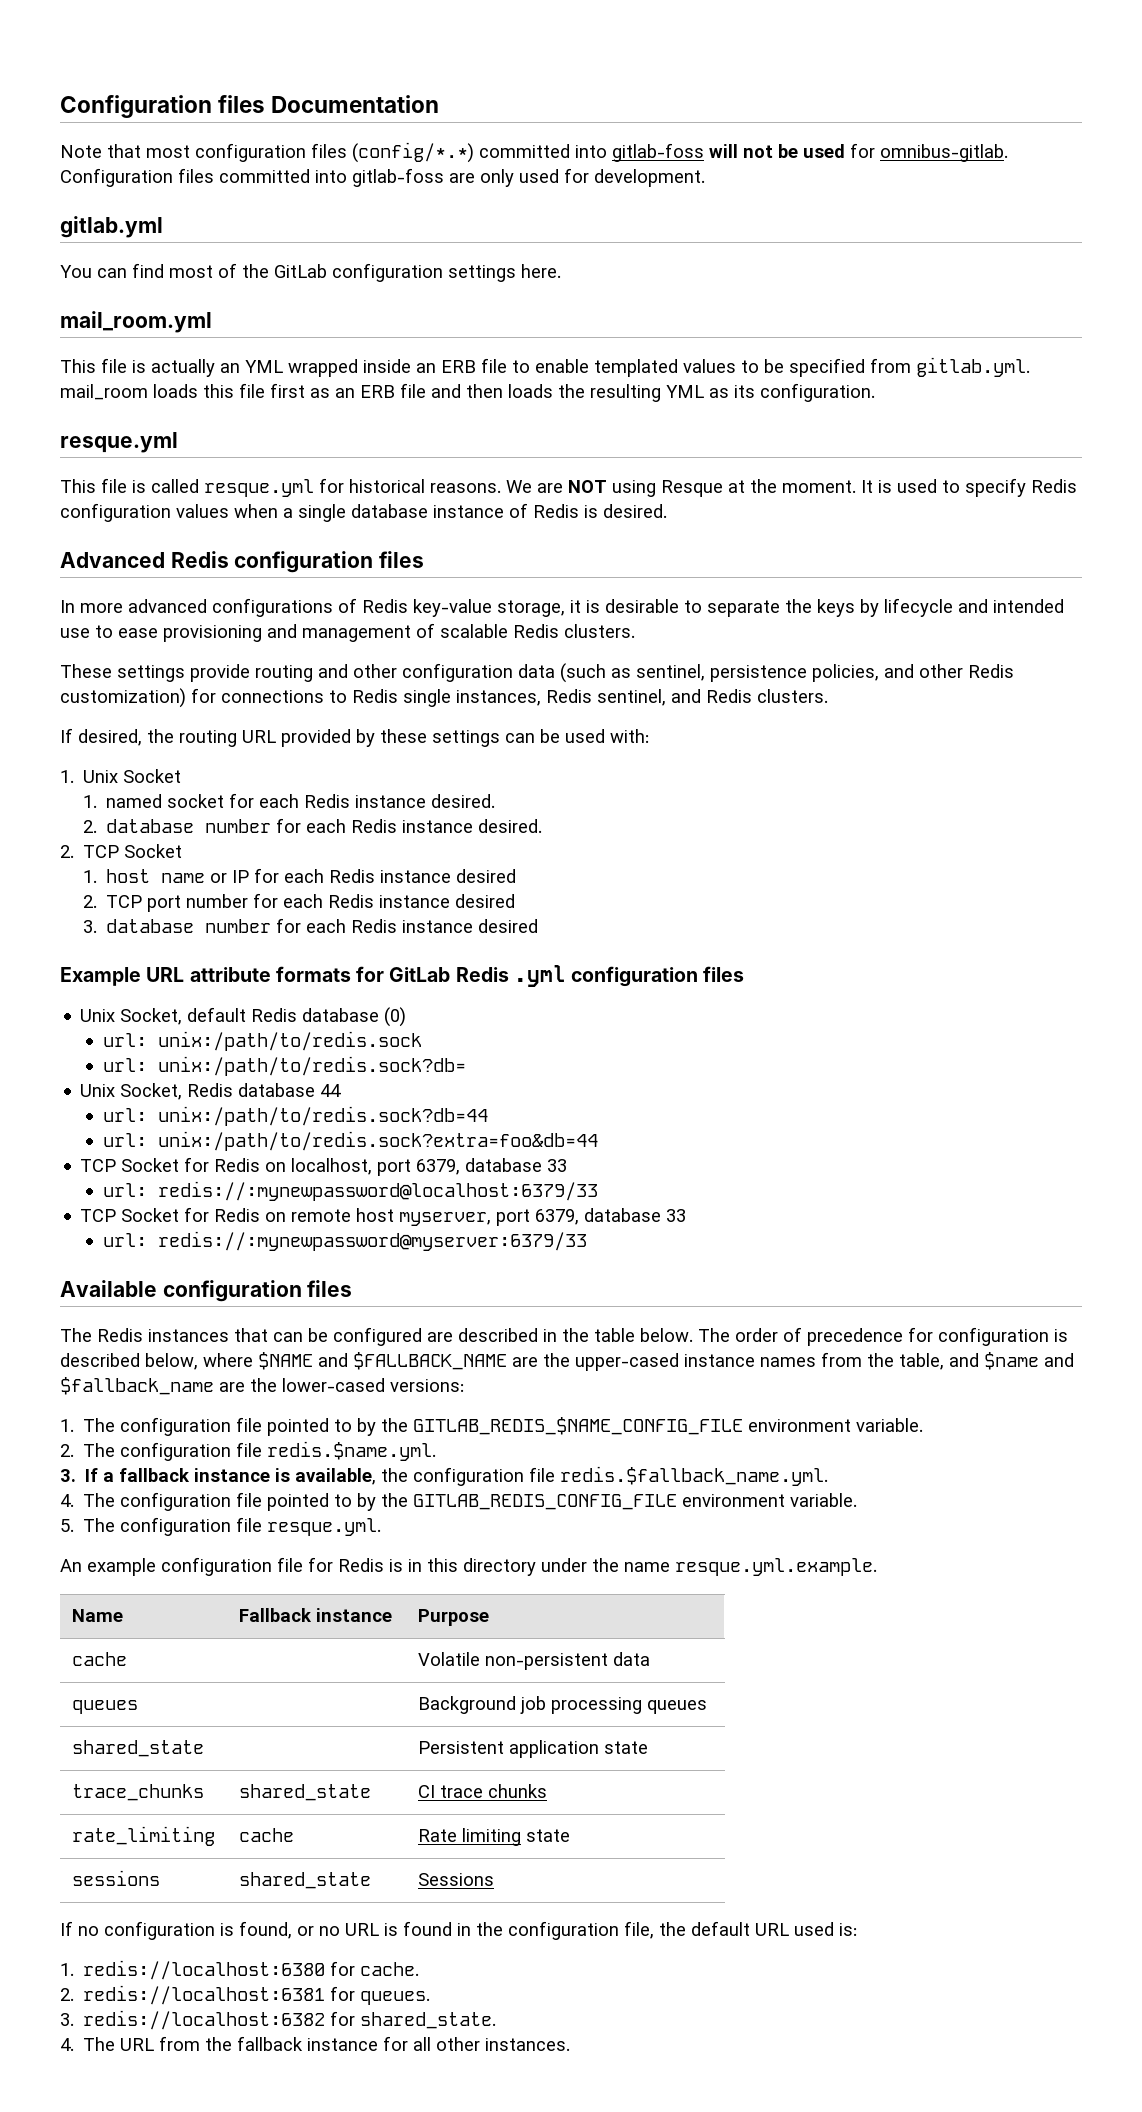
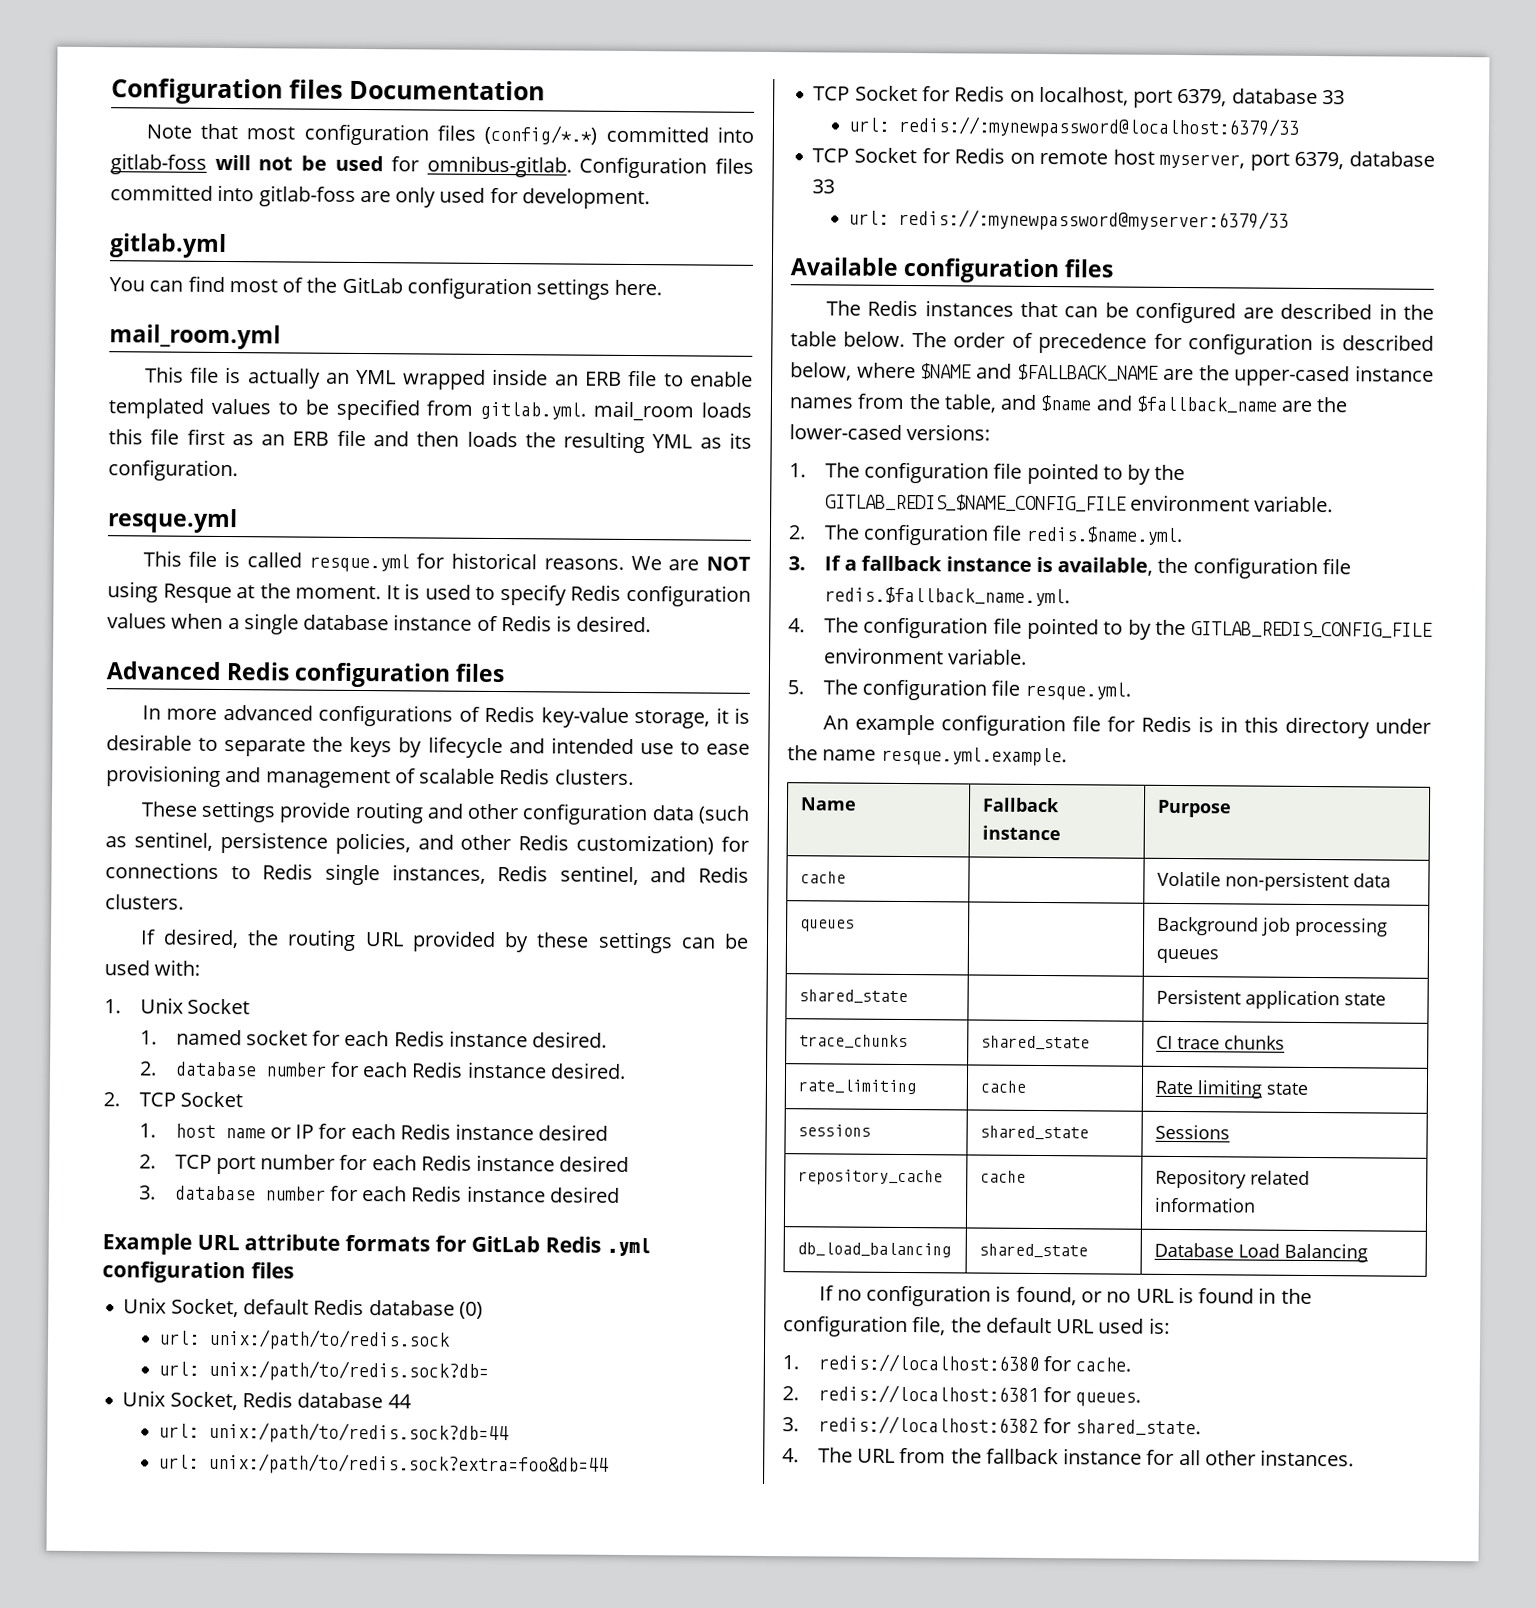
+ repository_cache | cache | Repository related information
+ db_load_balancing | shared_state | Database Load Balancing

